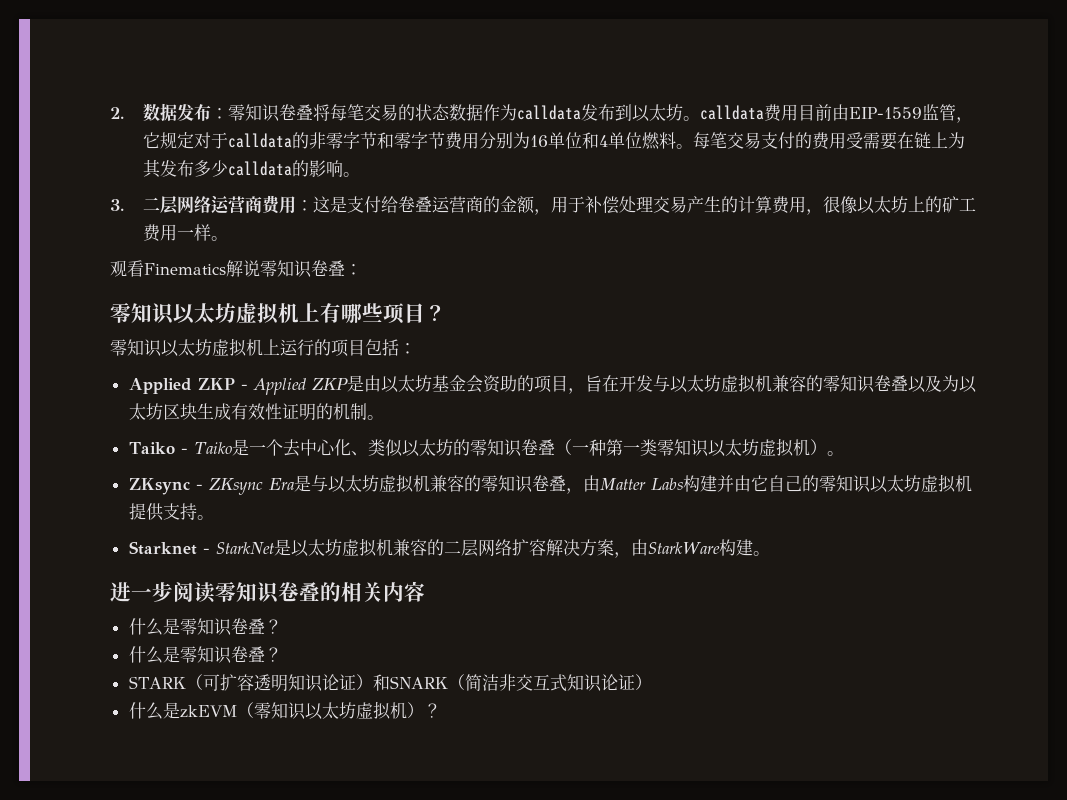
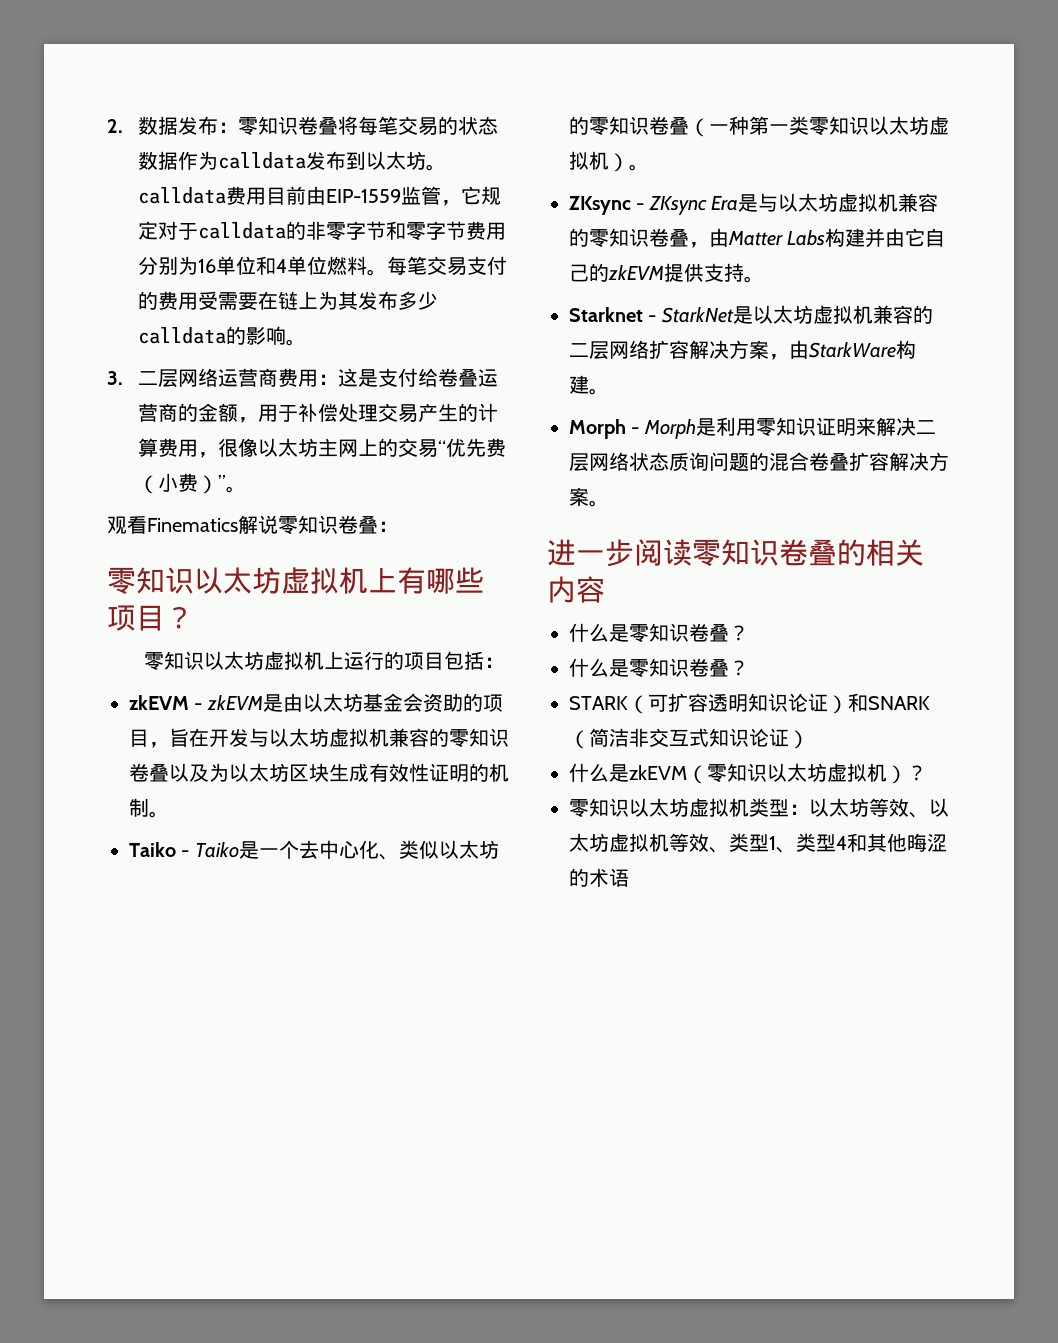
- 3.二层网络运营商费用：这是支付给卷叠运营商的金额，用于补偿处理交易产生的计算费用，很像以太坊上的矿工费用一样。
+ 3.二层网络运营商费用：这是支付给卷叠运营商的金额，用于补偿处理交易产生的计算费用，很像以太坊主网上的交易“优先费（小费）”。
- Applied ZKP - Applied ZKP是由以太坊基金会资助的项目，旨在开发与以太坊虚拟机兼容的零知识卷叠以及为以太坊区块生成有效性证明的机制。
+ zkEVM - zkEVM是由以太坊基金会资助的项目，旨在开发与以太坊虚拟机兼容的零知识卷叠以及为以太坊区块生成有效性证明的机制。
- ZKsync - ZKsync Era是与以太坊虚拟机兼容的零知识卷叠，由Matter Labs构建并由它自己的零知识以太坊虚拟机提供支持。
+ ZKsync - ZKsync Era是与以太坊虚拟机兼容的零知识卷叠，由Matter Labs构建并由它自己的zkEVM提供支持。
+ Morph - Morph是利用零知识证明来解决二层网络状态质询问题的混合卷叠扩容解决方案。
+ 零知识以太坊虚拟机类型：以太坊等效、以太坊虚拟机等效、类型1、类型4和其他晦涩的术语

